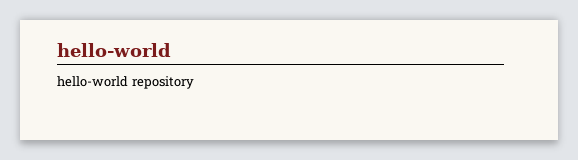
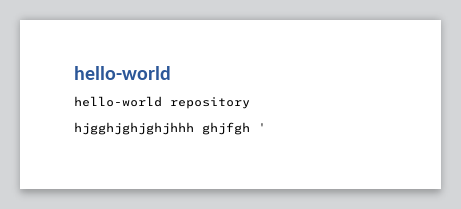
+ hjgghjghjghjhhh ghjfgh '

